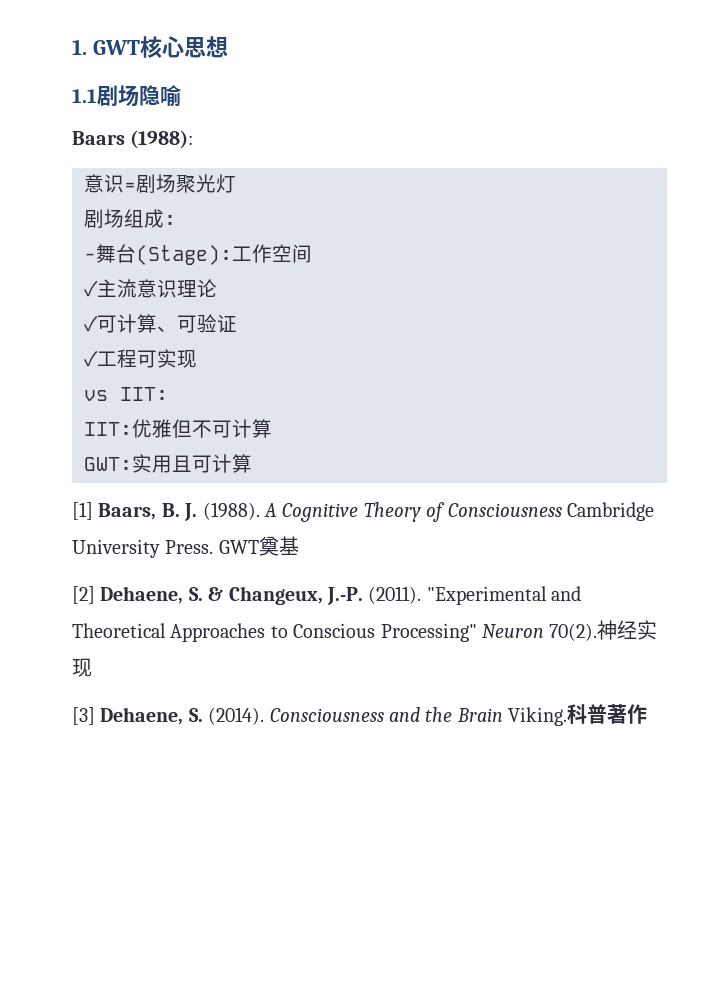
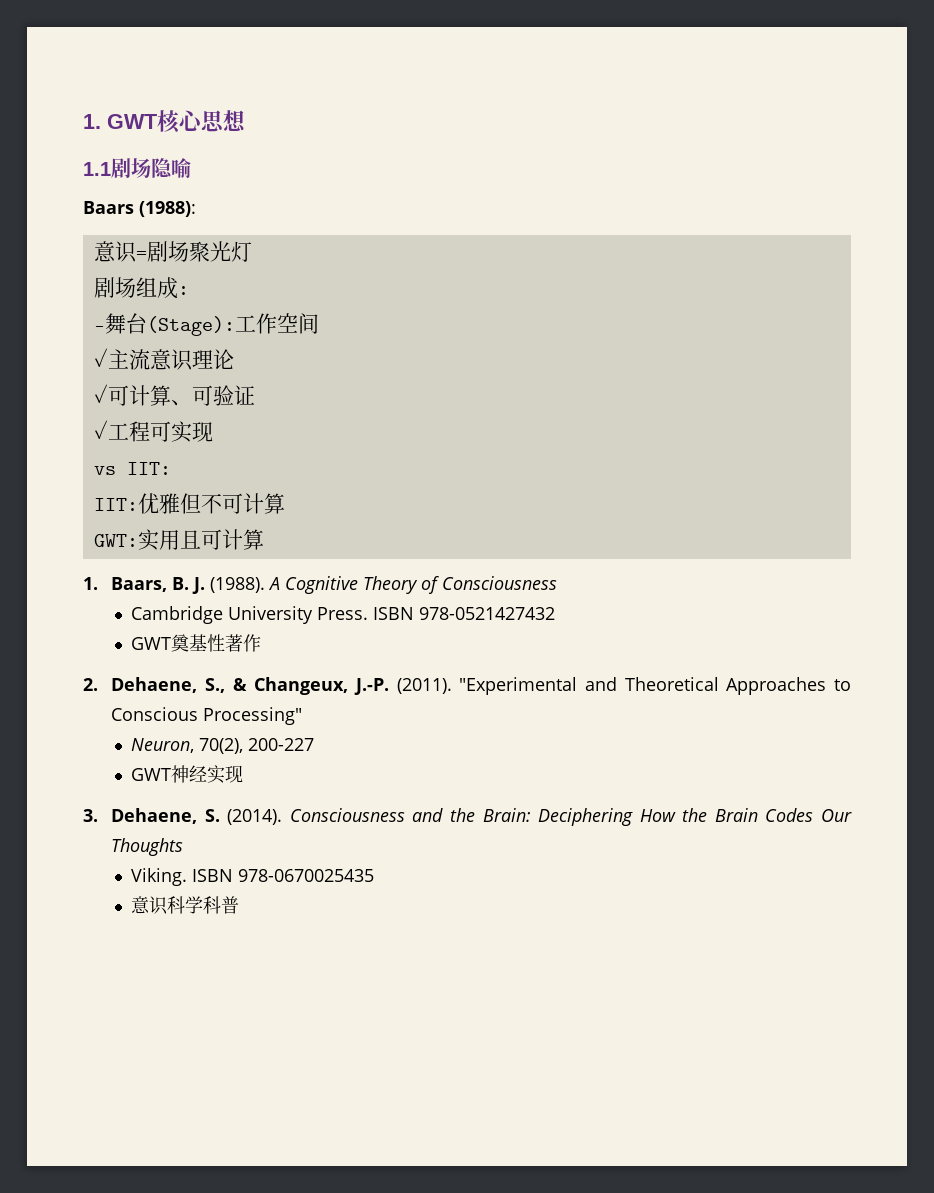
- [1] Baars, B. J. (1988).
+ 1. Baars, B. J. (1988).
- A Cognitive Theory of Consciousness Cambridge University Press. GWT奠基
- [2] Dehaene, S. & Changeux, J.-P. (2011).
+ A Cognitive Theory of Consciousness
+ Cambridge University Press. ISBN 978-0521427432
+ GWT奠基性著作
+ 2. Dehaene, S., & Changeux, J.-P. (2011).
- "Experimental and Theoretical Approaches to Conscious Processing" Neuron 70(2).神经实现
+ "Experimental and Theoretical Approaches to Conscious Processing"
+ Neuron, 70(2), 200-227
+ GWT神经实现
- [3] Dehaene, S. (2014).
+ 3. Dehaene, S. (2014).
- Consciousness and the Brain Viking.科普著作
+ Consciousness and the Brain: Deciphering How the Brain Codes Our Thoughts
+ Viking. ISBN 978-0670025435
+ 意识科学科普

